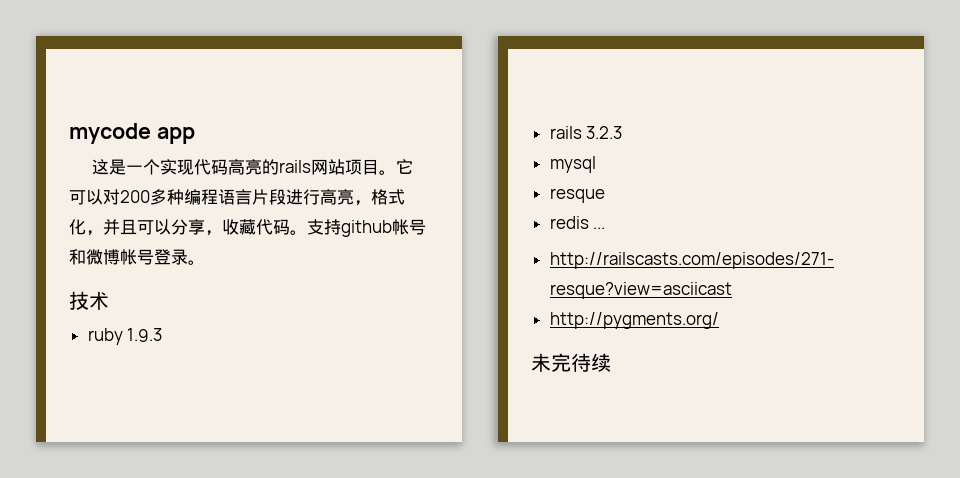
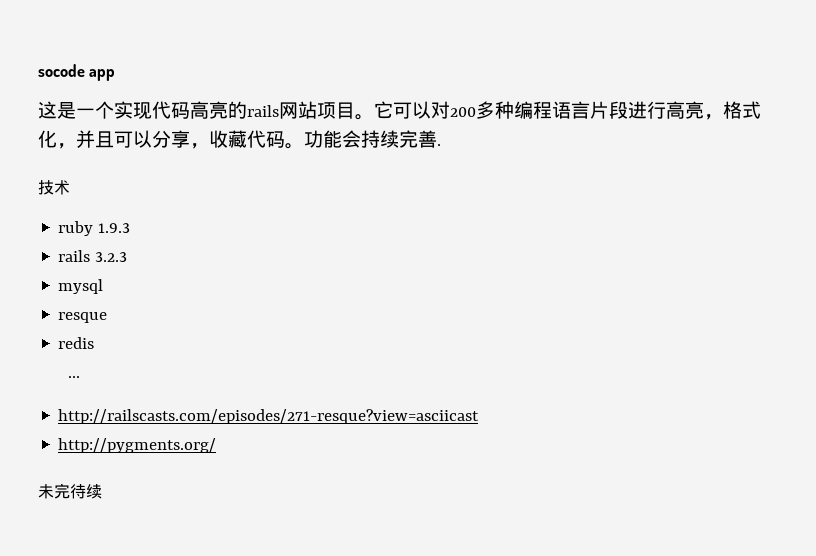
- mycode app
+ socode app
- 支持github帐号和微博帐号登录。
+ 功能会持续完善.
- redis ...
+ redis
+ ...

